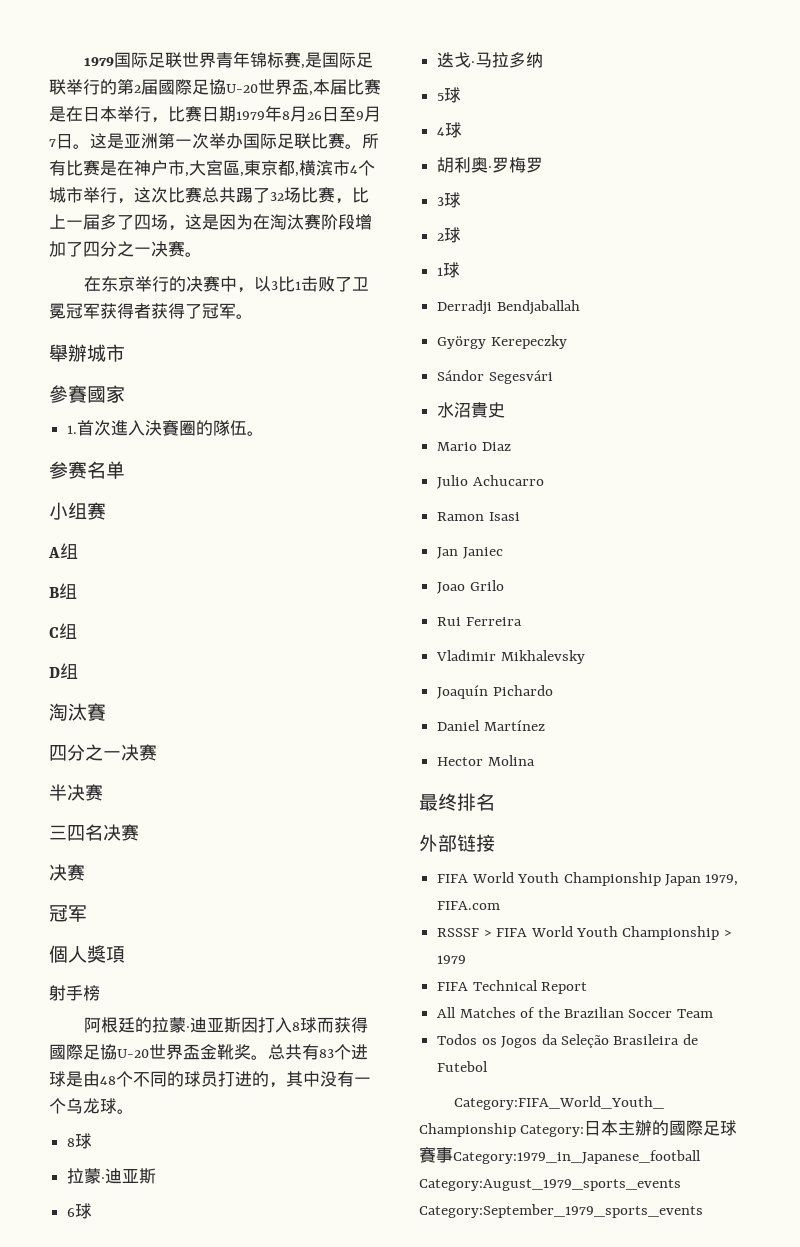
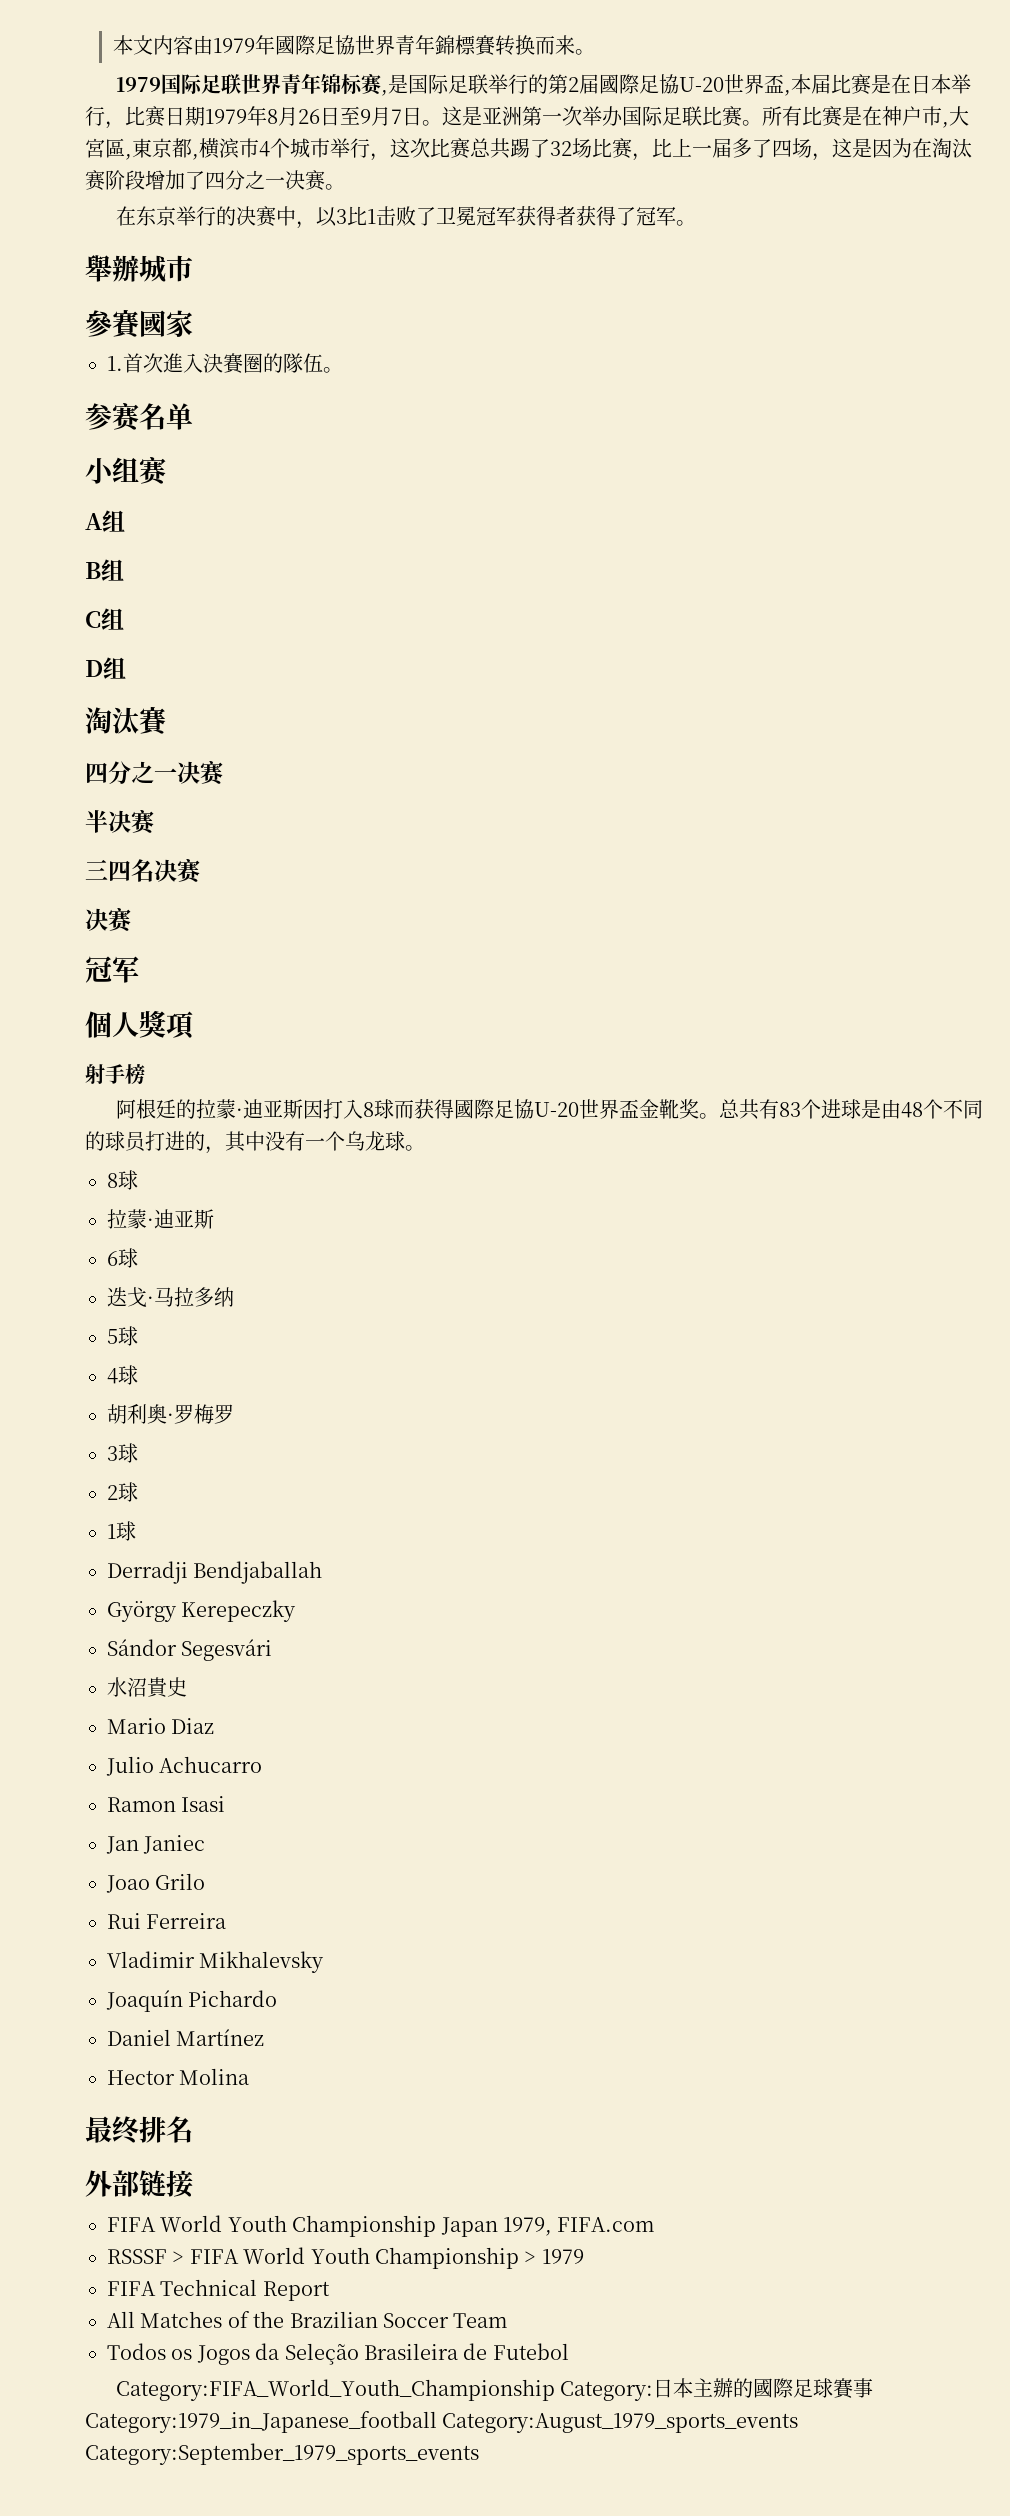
+ 本文内容由1979年國際足協世界青年錦標賽转换而来。

